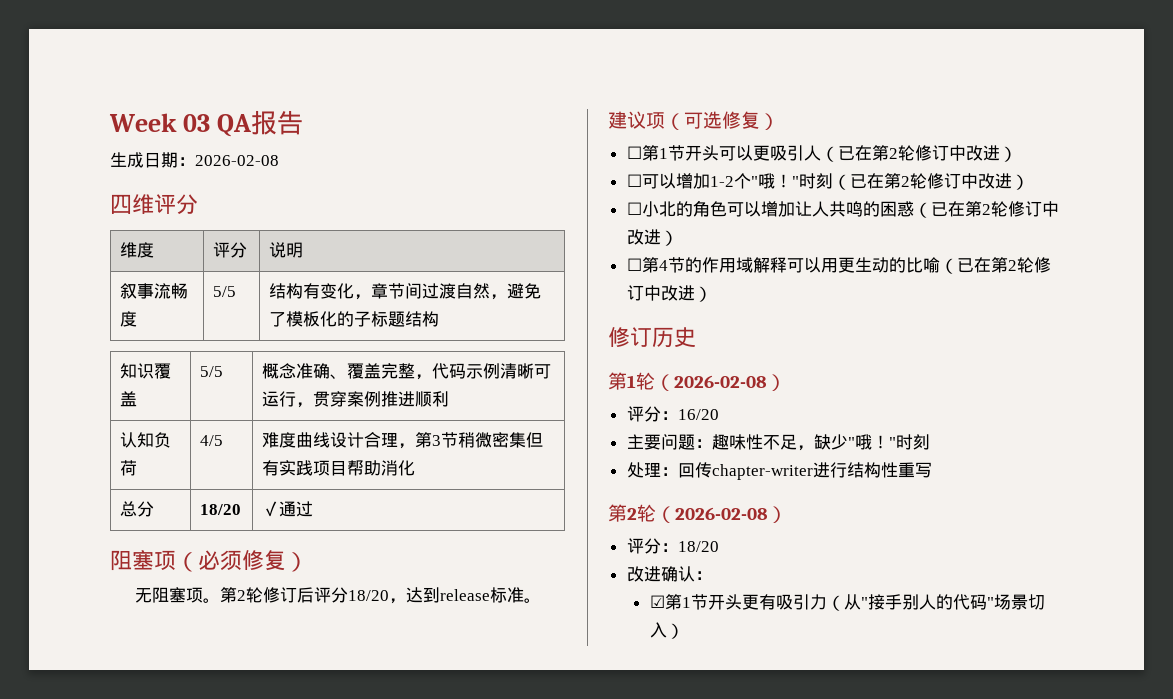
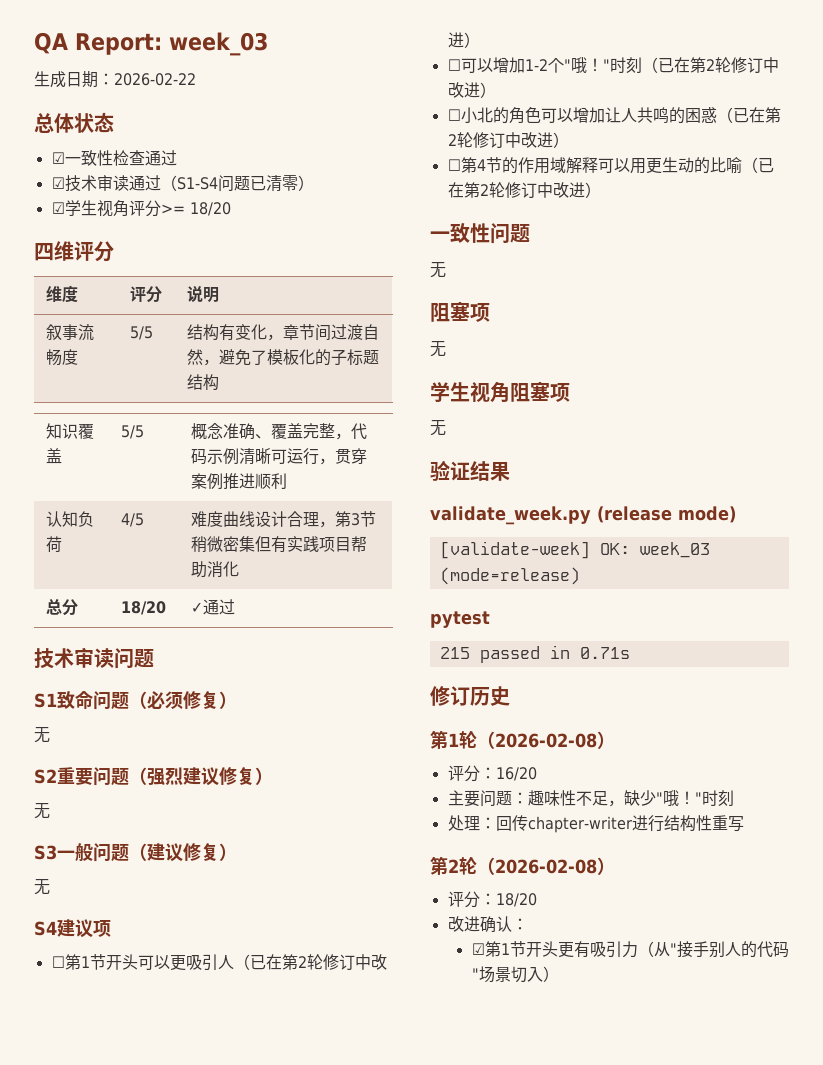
- Week 03 QA报告
+ QA Report: week_03
- 生成日期：2026-02-08
+ 生成日期：2026-02-22
+ 总体状态
+ ☑一致性检查通过
+ ☑技术审读通过（S1-S4问题已清零）
+ ☑学生视角评分>= 18/20
- 阻塞项（必须修复）
- 无阻塞项。第2轮修订后评分18/20，达到release标准。
- 建议项（可选修复）
+ 技术审读问题
+ S1致命问题（必须修复）
+ 无
+ S2重要问题（强烈建议修复）
+ 无
+ S3一般问题（建议修复）
+ 无
+ S4建议项
+ 一致性问题
+ 无
+ 阻塞项
+ 无
+ 学生视角阻塞项
+ 无
+ 验证结果
+ validate_week.py (release mode)
+ [validate-week] OK: week_03 (mode=release)
+ pytest
+ 215 passed in 0.71s

